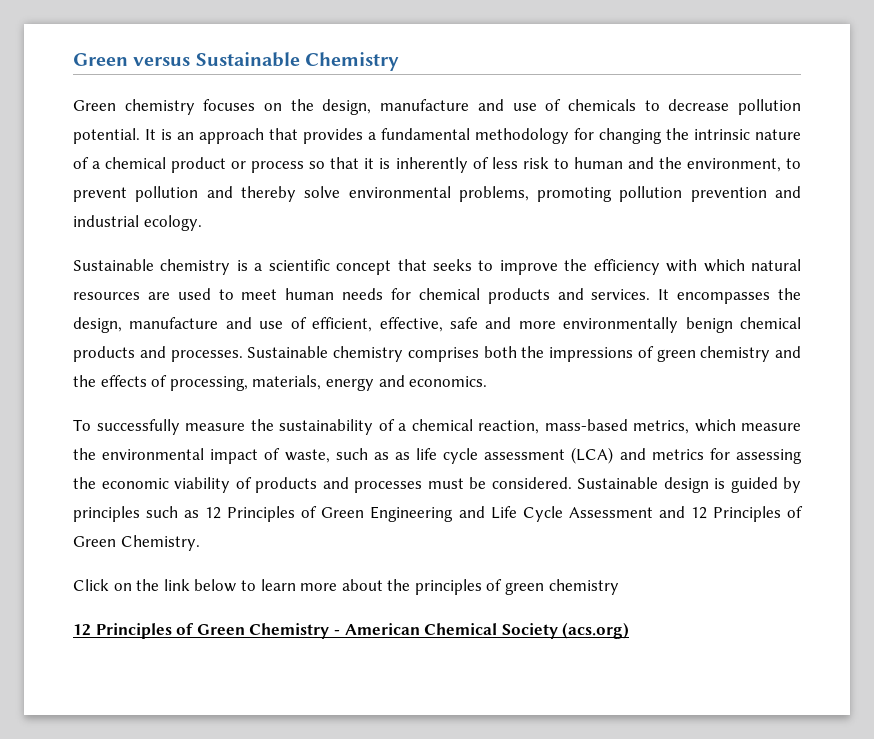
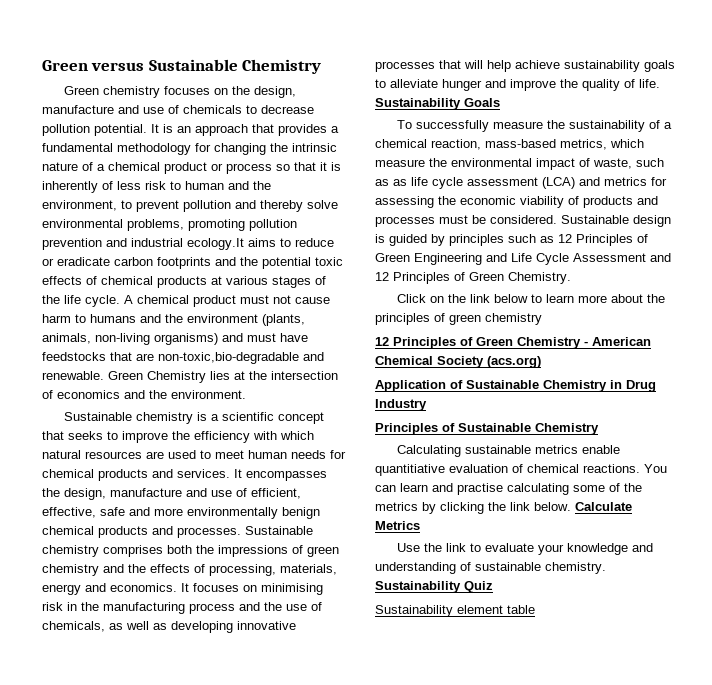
- It is an approach that provides a fundamental methodology for changing the intrinsic nature of a chemical product or process so that it is inherently of less risk to human and the environment, to prevent pollution and thereby solve environmental problems, promoting pollution prevention and industrial ecology.
+ It is an approach that provides a fundamental methodology for changing the intrinsic nature of a chemical product or process so that it is inherently of less risk to human and the environment, to prevent pollution and thereby solve environmental problems, promoting pollution prevention and industrial ecology.It aims to reduce or eradicate carbon footprints and the potential toxic effects of chemical products at various stages of the life cycle. A chemical product must not cause harm to humans and the environment (plants, animals, non-living organisms) and must have feedstocks that are non-toxic,bio-degradable and renewable. Green Chemistry lies at the intersection of economics and the environment.
+ It focuses on minimising risk in the manufacturing process and the use of chemicals, as well as developing innovative processes that will help achieve sustainability goals to alleviate hunger and improve the quality of life. Sustainability Goals
+ Application of Sustainable Chemistry in Drug Industry
+ Principles of Sustainable Chemistry
+ Calculating sustainable metrics enable quantitiative evaluation of chemical reactions. You can learn and practise calculating some of the metrics by clicking the link below. Calculate Metrics
+ Use the link to evaluate your knowledge and understanding of sustainable chemistry. Sustainability Quiz
+ Sustainability element table

